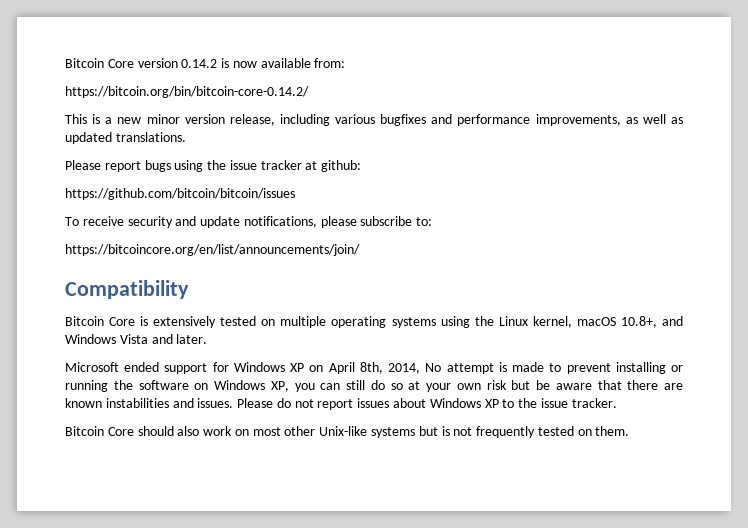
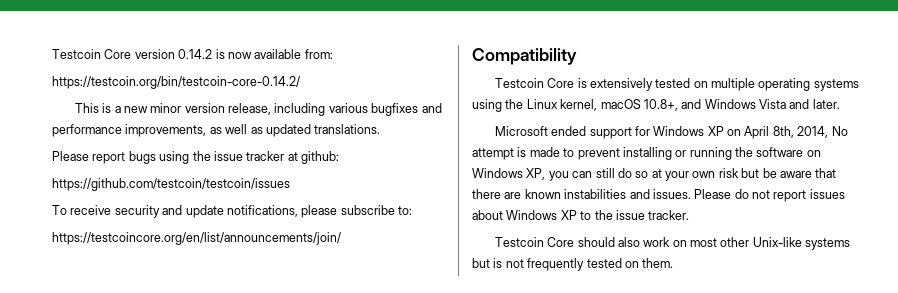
- Bitcoin Core version 0.14.2 is now available from:
+ Testcoin Core version 0.14.2 is now available from:
- https://bitcoin.org/bin/bitcoin-core-0.14.2/
+ https://testcoin.org/bin/testcoin-core-0.14.2/
- https://github.com/bitcoin/bitcoin/issues
+ https://github.com/testcoin/testcoin/issues
- https://bitcoincore.org/en/list/announcements/join/
+ https://testcoincore.org/en/list/announcements/join/
- Bitcoin Core is extensively tested on multiple operating systems using the Linux kernel, macOS 10.8+, and Windows Vista and later.
+ Testcoin Core is extensively tested on multiple operating systems using the Linux kernel, macOS 10.8+, and Windows Vista and later.
- Bitcoin Core should also work on most other Unix-like systems but is not frequently tested on them.
+ Testcoin Core should also work on most other Unix-like systems but is not frequently tested on them.

